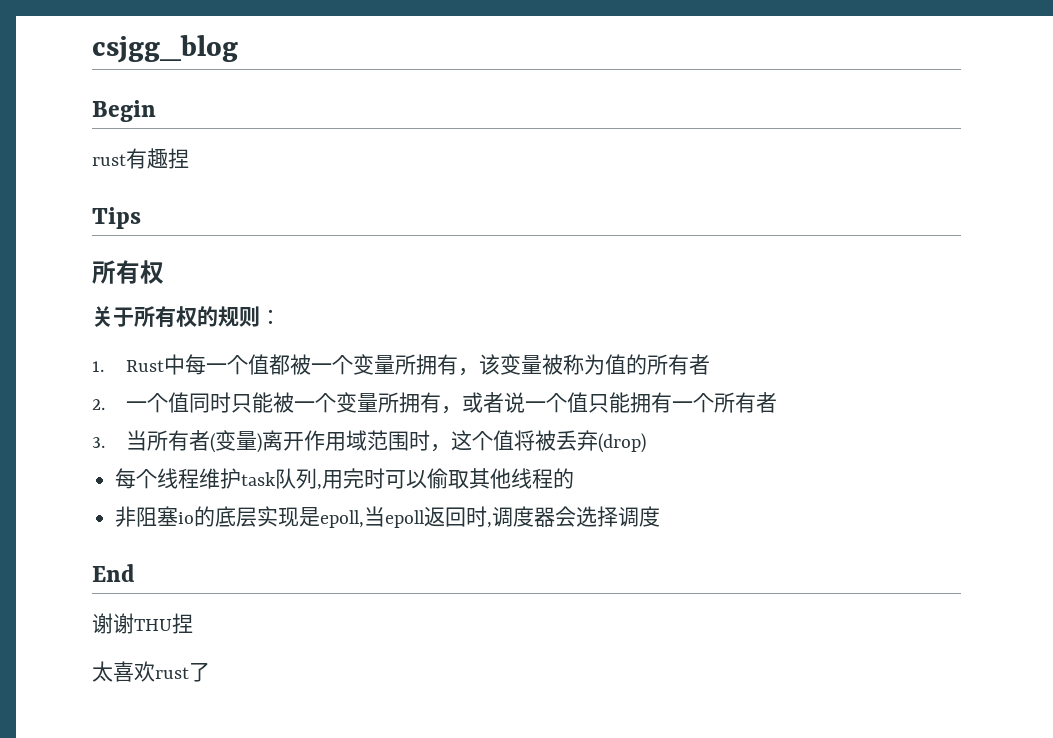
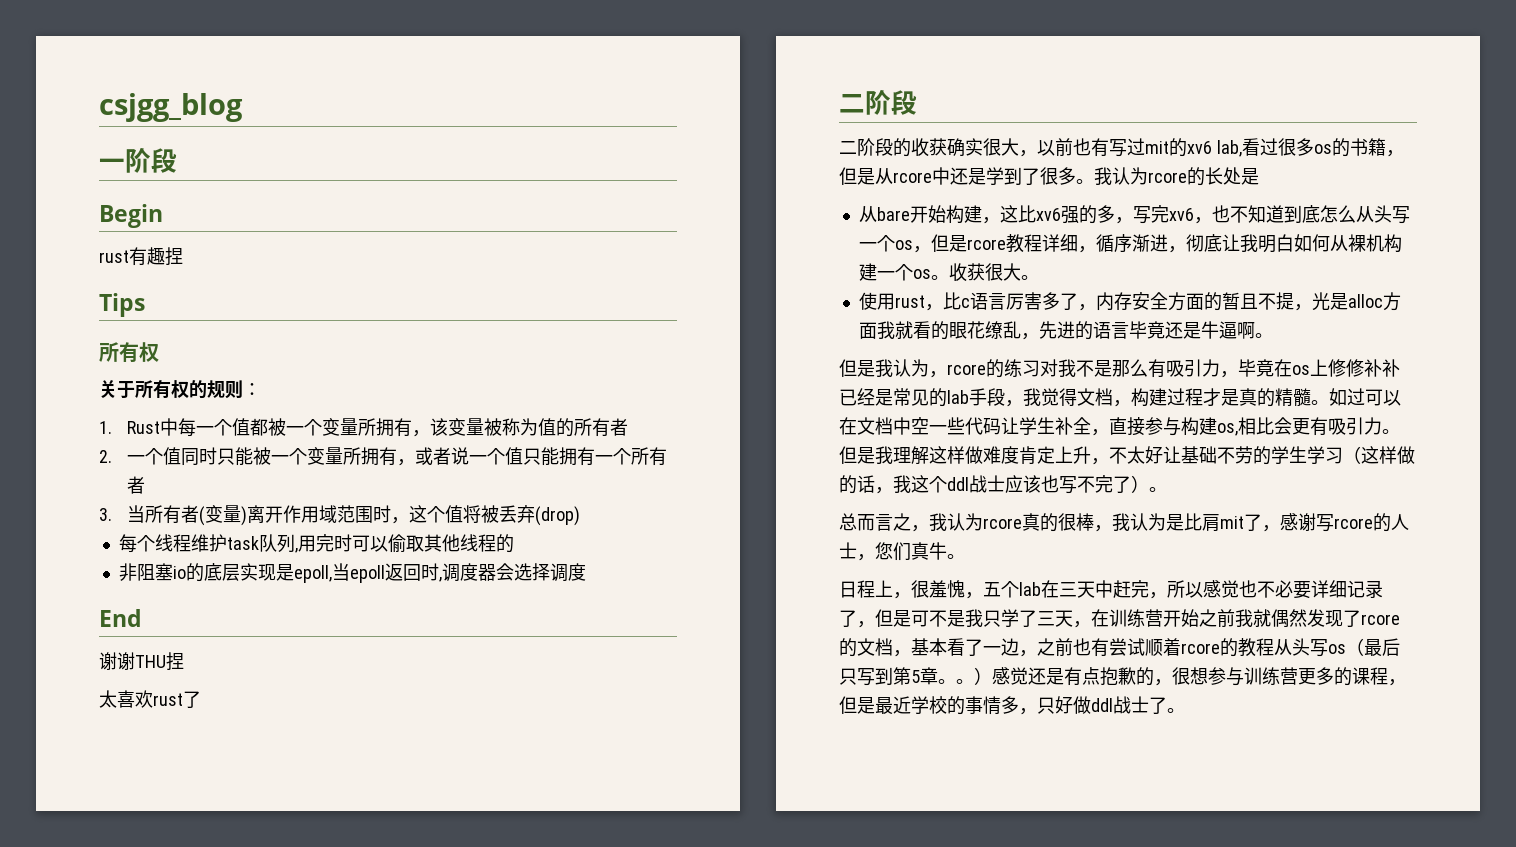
+ 一阶段
  太喜欢rust了
+ 二阶段
+ 二阶段的收获确实很大，以前也有写过mit的xv6 lab,看过很多os的书籍，但是从rcore中还是学到了很多。我认为rcore的长处是
+ 从bare开始构建，这比xv6强的多，写完xv6，也不知道到底怎么从头写一个os，但是rcore教程详细，循序渐进，彻底让我明白如何从裸机构建一个os。收获很大。
+ 使用rust，比c语言厉害多了，内存安全方面的暂且不提，光是alloc方面我就看的眼花缭乱，先进的语言毕竟还是牛逼啊。
+ 但是我认为，rcore的练习对我不是那么有吸引力，毕竟在os上修修补补已经是常见的lab手段，我觉得文档，构建过程才是真的精髓。如过可以在文档中空一些代码让学生补全，直接参与构建os,相比会更有吸引力。但是我理解这样做难度肯定上升，不太好让基础不劳的学生学习（这样做的话，我这个ddl战士应该也写不完了）。
+ 总而言之，我认为rcore真的很棒，我认为是比肩mit了，感谢写rcore的人士，您们真牛。
+ 日程上，很羞愧，五个lab在三天中赶完，所以感觉也不必要详细记录了，但是可不是我只学了三天，在训练营开始之前我就偶然发现了rcore的文档，基本看了一边，之前也有尝试顺着rcore的教程从头写os（最后只写到第5章。。）感觉还是有点抱歉的，很想参与训练营更多的课程，但是最近学校的事情多，只好做ddl战士了。

